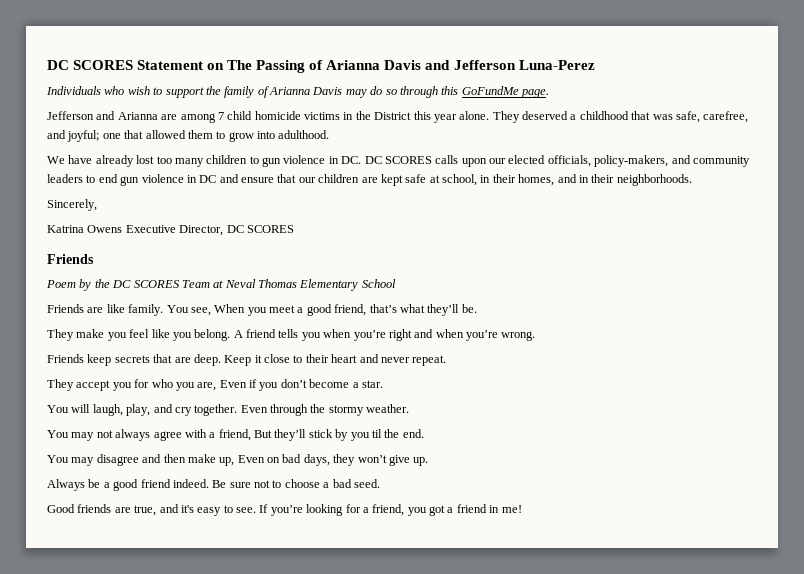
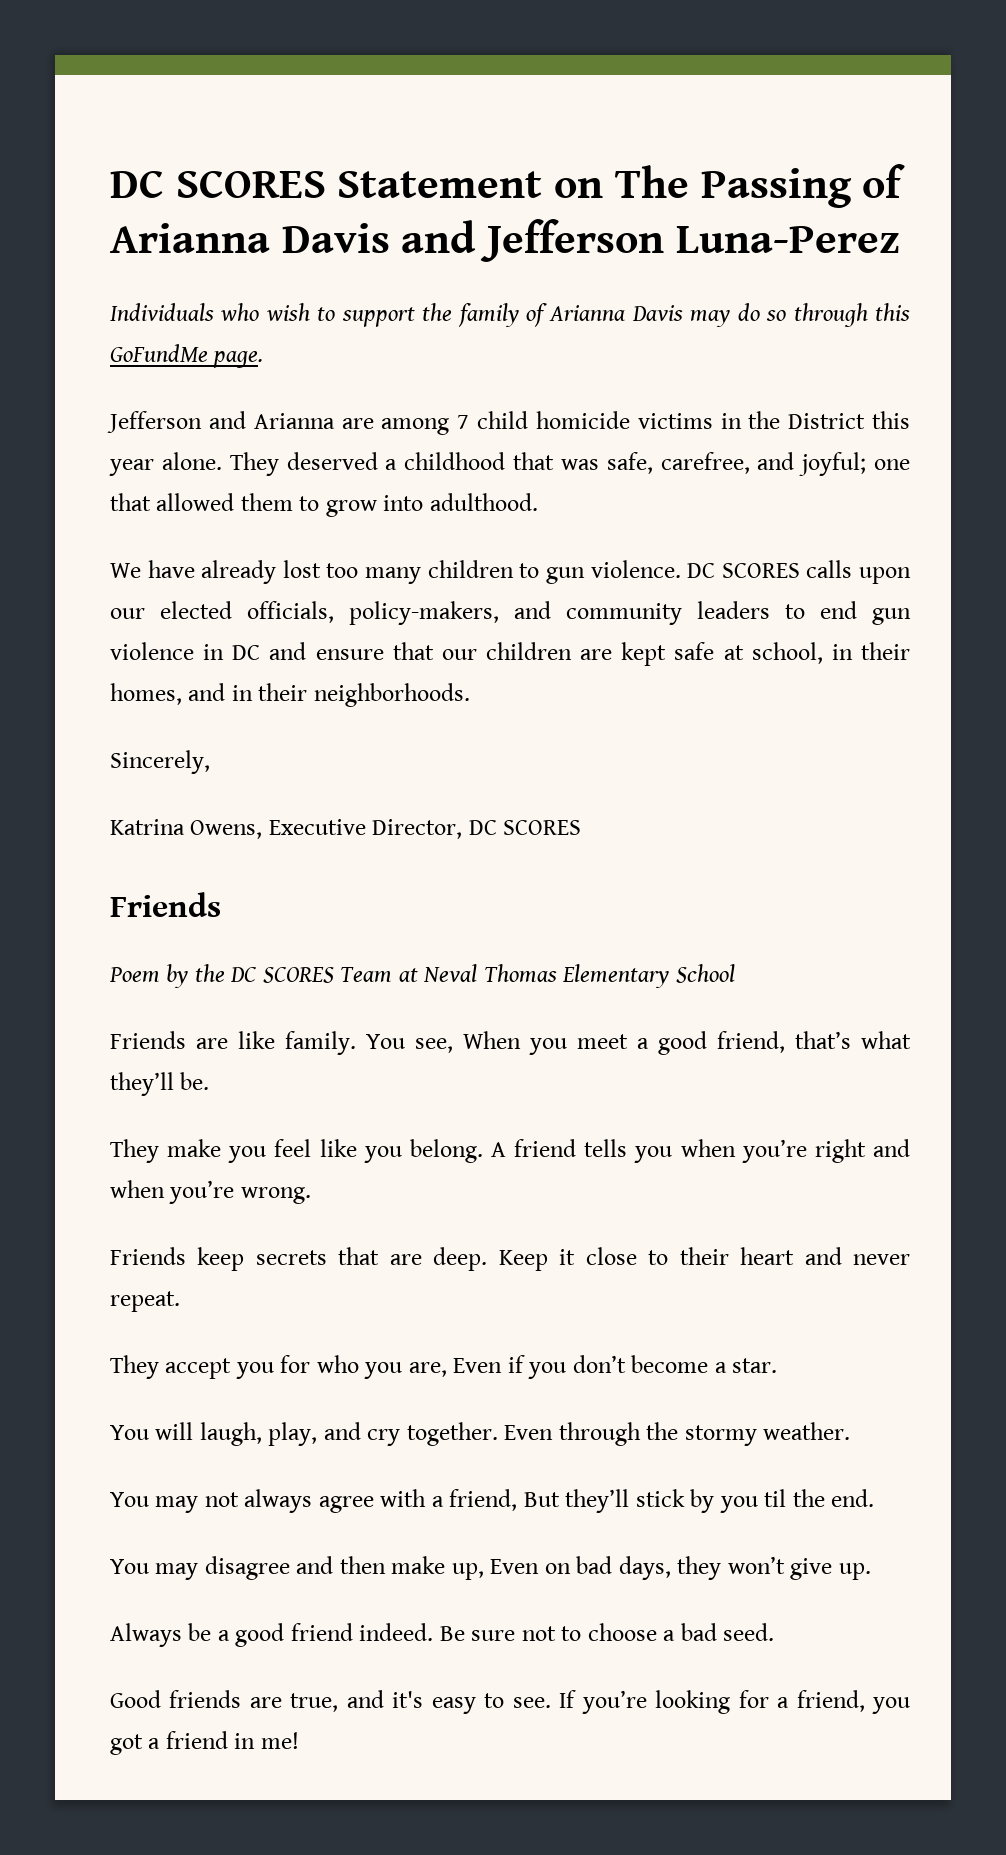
- We have already lost too many children to gun violence in DC. DC SCORES calls upon our elected officials, policy-makers, and community leaders to end gun violence in DC and ensure that our children are kept safe at school, in their homes, and in their neighborhoods.
+ We have already lost too many children to gun violence. DC SCORES calls upon our elected officials, policy-makers, and community leaders to end gun violence in DC and ensure that our children are kept safe at school, in their homes, and in their neighborhoods.
- Katrina Owens Executive Director, DC SCORES
+ Katrina Owens, Executive Director, DC SCORES

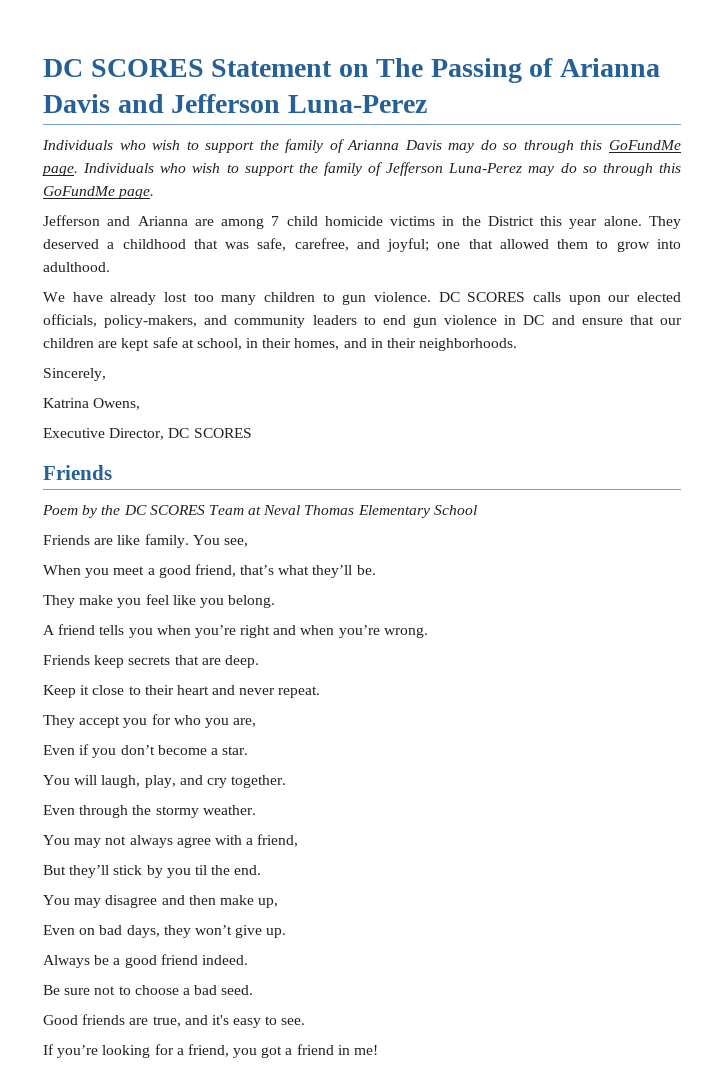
+ Individuals who wish to support the family of Jefferson Luna-Perez may do so through this GoFundMe page.
- Katrina Owens, Executive Director, DC SCORES
+ Katrina Owens,
+ Executive Director, DC SCORES
- You see, When you meet a good friend, that’s what they’ll be.
+ You see,
+ When you meet a good friend, that’s what they’ll be.
- They make you feel like you belong. A friend tells you when you’re right and when you’re wrong.
+ They make you feel like you belong.
+ A friend tells you when you’re right and when you’re wrong.
- Friends keep secrets that are deep. Keep it close to their heart and never repeat.
+ Friends keep secrets that are deep.
+ Keep it close to their heart and never repeat.
- They accept you for who you are, Even if you don’t become a star.
+ They accept you for who you are,
+ Even if you don’t become a star.
- You will laugh, play, and cry together. Even through the stormy weather.
+ You will laugh, play, and cry together.
+ Even through the stormy weather.
- You may not always agree with a friend, But they’ll stick by you til the end.
+ You may not always agree with a friend,
+ But they’ll stick by you til the end.
- You may disagree and then make up, Even on bad days, they won’t give up.
+ You may disagree and then make up,
+ Even on bad days, they won’t give up.
- Always be a good friend indeed. Be sure not to choose a bad seed.
+ Always be a good friend indeed.
+ Be sure not to choose a bad seed.
- Good friends are true, and it's easy to see. If you’re looking for a friend, you got a friend in me!
+ Good friends are true, and it's easy to see.
+ If you’re looking for a friend, you got a friend in me!

